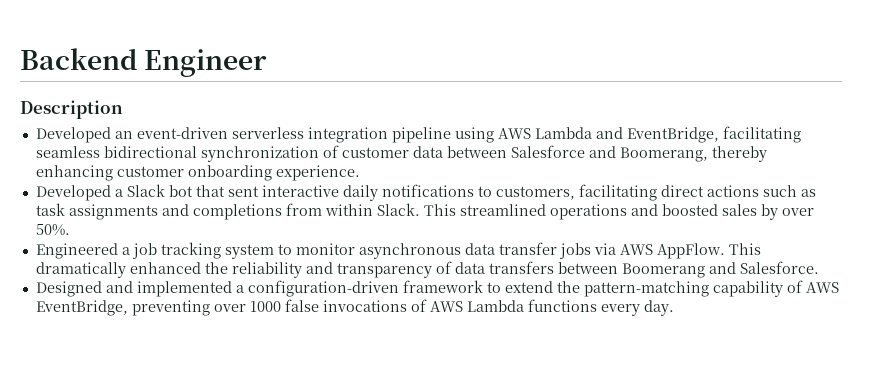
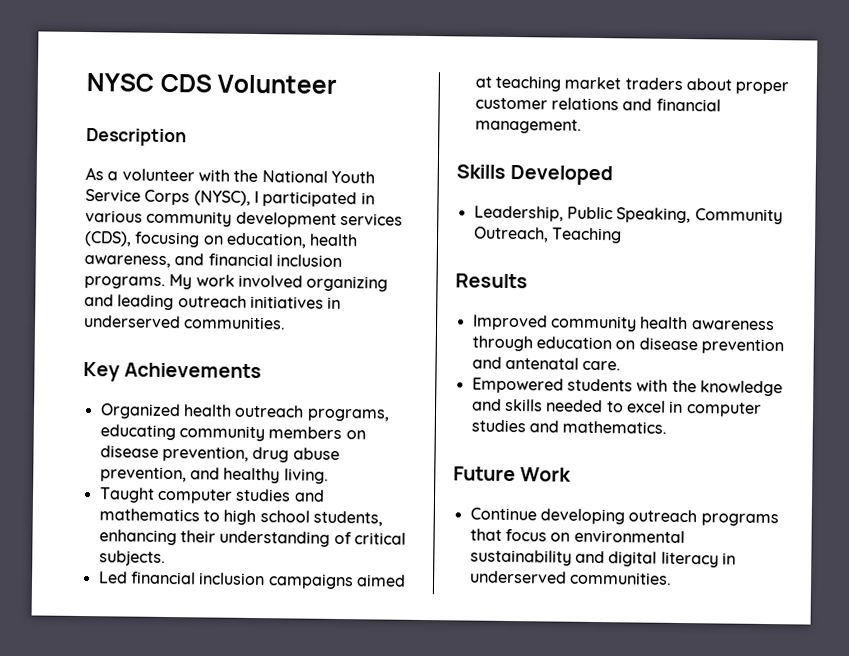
- Backend Engineer
+ NYSC CDS Volunteer
  Description
- Developed an event-driven serverless integration pipeline using AWS Lambda and EventBridge, facilitating seamless bidirectional synchronization of customer data between Salesforce and Boomerang, thereby enhancing customer onboarding experience.
- Developed a Slack bot that sent interactive daily notifications to customers, facilitating direct actions such as task assignments and completions from within Slack. This streamlined operations and boosted sales by over 50%.
- Engineered a job tracking system to monitor asynchronous data transfer jobs via AWS AppFlow. This dramatically enhanced the reliability and transparency of data transfers between Boomerang and Salesforce.
- Designed and implemented a configuration-driven framework to extend the pattern-matching capability of AWS EventBridge, preventing over 1000 false invocations of AWS Lambda functions every day.
+ As a volunteer with the National Youth Service Corps (NYSC), I participated in various community development services (CDS), focusing on education, health awareness, and financial inclusion programs. My work involved organizing and leading outreach initiatives in underserved communities.
+ Key Achievements
+ Organized health outreach programs, educating community members on disease prevention, drug abuse prevention, and healthy living.
+ Taught computer studies and mathematics to high school students, enhancing their understanding of critical subjects.
+ Led financial inclusion campaigns aimed at teaching market traders about proper customer relations and financial management.
+ Skills Developed
+ Leadership, Public Speaking, Community Outreach, Teaching
+ Results
+ Improved community health awareness through education on disease prevention and antenatal care.
+ Empowered students with the knowledge and skills needed to excel in computer studies and mathematics.
+ Future Work
+ Continue developing outreach programs that focus on environmental sustainability and digital literacy in underserved communities.

